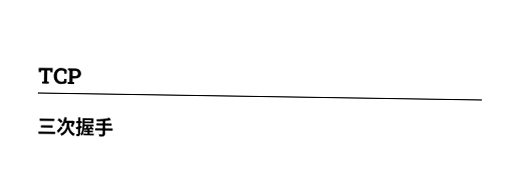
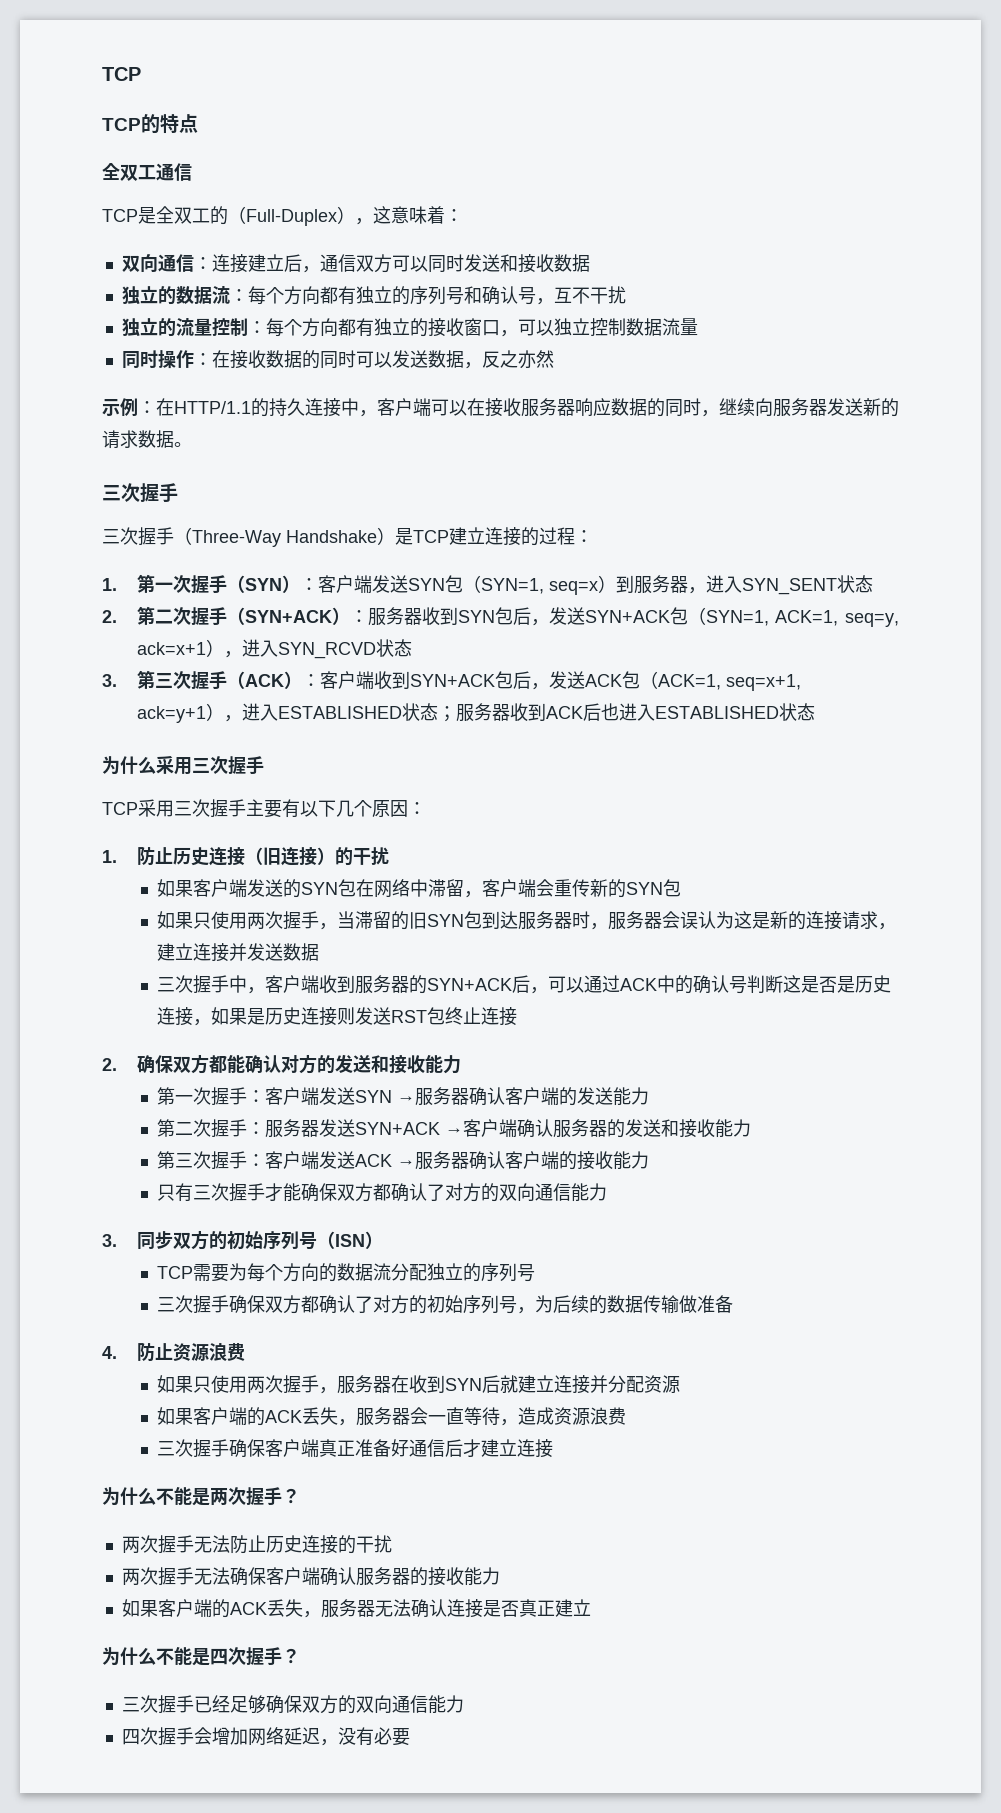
+ TCP的特点
+ 全双工通信
+ TCP是全双工的（Full-Duplex），这意味着：
+ 双向通信：连接建立后，通信双方可以同时发送和接收数据
+ 独立的数据流：每个方向都有独立的序列号和确认号，互不干扰
+ 独立的流量控制：每个方向都有独立的接收窗口，可以独立控制数据流量
+ 同时操作：在接收数据的同时可以发送数据，反之亦然
+ 示例：在HTTP/1.1的持久连接中，客户端可以在接收服务器响应数据的同时，继续向服务器发送新的请求数据。
  三次握手
+ 三次握手（Three-Way Handshake）是TCP建立连接的过程：
+ 1.第一次握手（SYN）：客户端发送SYN包（SYN=1, seq=x）到服务器，进入SYN_SENT状态
+ 2.第二次握手（SYN+ACK）：服务器收到SYN包后，发送SYN+ACK包（SYN=1, ACK=1, seq=y, ack=x+1），进入SYN_RCVD状态
+ 3.第三次握手（ACK）：客户端收到SYN+ACK包后，发送ACK包（ACK=1, seq=x+1, ack=y+1），进入ESTABLISHED状态；服务器收到ACK后也进入ESTABLISHED状态
+ 为什么采用三次握手
+ TCP采用三次握手主要有以下几个原因：
+ 1.防止历史连接（旧连接）的干扰
+ 如果客户端发送的SYN包在网络中滞留，客户端会重传新的SYN包
+ 如果只使用两次握手，当滞留的旧SYN包到达服务器时，服务器会误认为这是新的连接请求，建立连接并发送数据
+ 三次握手中，客户端收到服务器的SYN+ACK后，可以通过ACK中的确认号判断这是否是历史连接，如果是历史连接则发送RST包终止连接
+ 2.确保双方都能确认对方的发送和接收能力
+ 第一次握手：客户端发送SYN →服务器确认客户端的发送能力
+ 第二次握手：服务器发送SYN+ACK →客户端确认服务器的发送和接收能力
+ 第三次握手：客户端发送ACK →服务器确认客户端的接收能力
+ 只有三次握手才能确保双方都确认了对方的双向通信能力
+ 3.同步双方的初始序列号（ISN）
+ TCP需要为每个方向的数据流分配独立的序列号
+ 三次握手确保双方都确认了对方的初始序列号，为后续的数据传输做准备
+ 4.防止资源浪费
+ 如果只使用两次握手，服务器在收到SYN后就建立连接并分配资源
+ 如果客户端的ACK丢失，服务器会一直等待，造成资源浪费
+ 三次握手确保客户端真正准备好通信后才建立连接
+ 为什么不能是两次握手？
+ 两次握手无法防止历史连接的干扰
+ 两次握手无法确保客户端确认服务器的接收能力
+ 如果客户端的ACK丢失，服务器无法确认连接是否真正建立
+ 为什么不能是四次握手？
+ 三次握手已经足够确保双方的双向通信能力
+ 四次握手会增加网络延迟，没有必要

